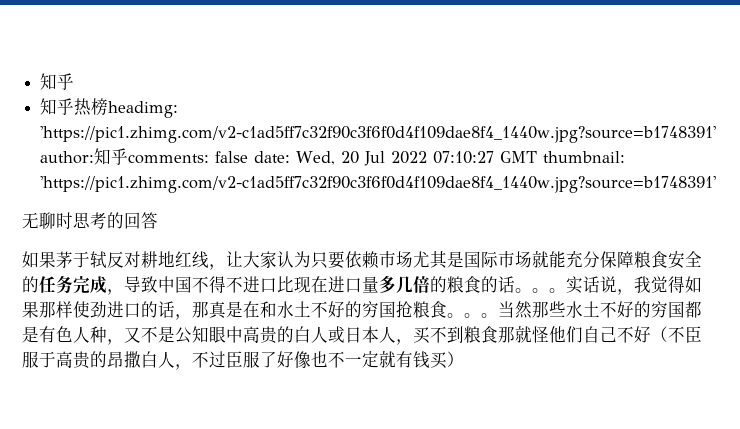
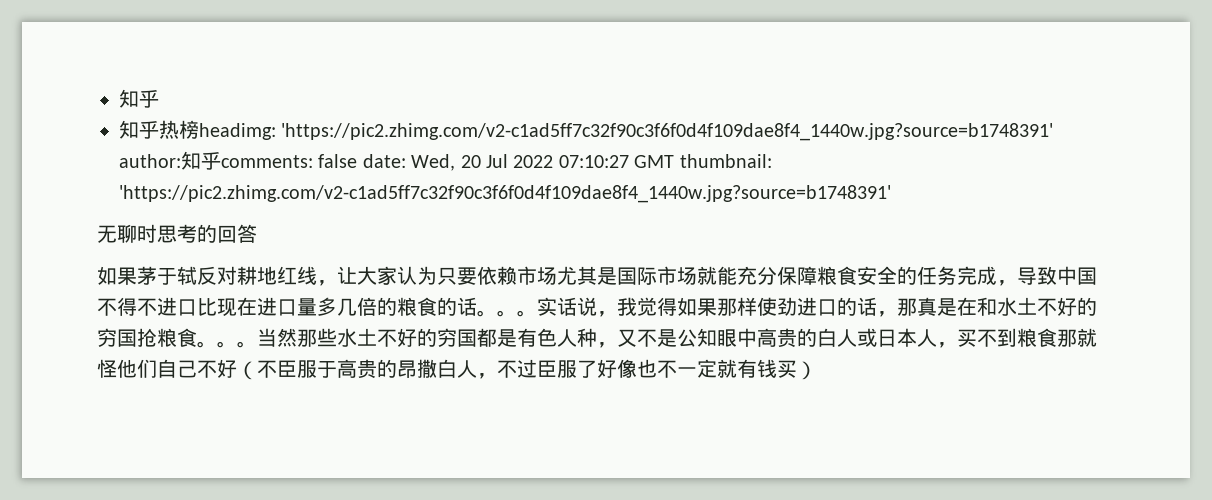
- 知乎热榜headimg: 'https://pic1.zhimg.com/v2-c1ad5ff7c32f90c3f6f0d4f109dae8f4_1440w.jpg?source=b1748391' author:知乎comments: false date: Wed, 20 Jul 2022 07:10:27 GMT thumbnail: 'https://pic1.zhimg.com/v2-c1ad5ff7c32f90c3f6f0d4f109dae8f4_1440w.jpg?source=b1748391'
+ 知乎热榜headimg: 'https://pic2.zhimg.com/v2-c1ad5ff7c32f90c3f6f0d4f109dae8f4_1440w.jpg?source=b1748391' author:知乎comments: false date: Wed, 20 Jul 2022 07:10:27 GMT thumbnail: 'https://pic2.zhimg.com/v2-c1ad5ff7c32f90c3f6f0d4f109dae8f4_1440w.jpg?source=b1748391'

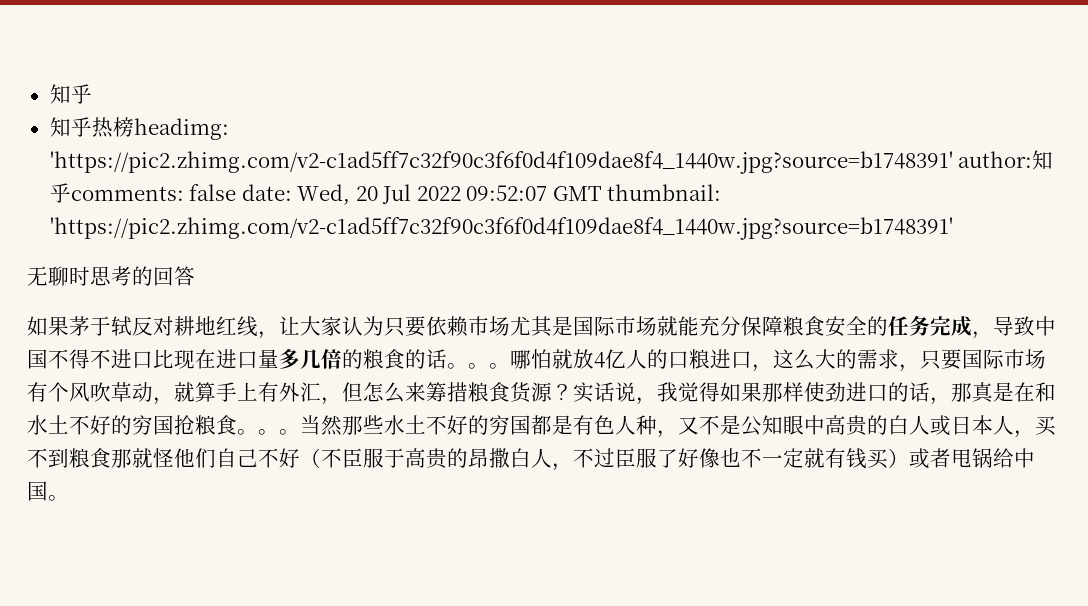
- 知乎热榜headimg: 'https://pic2.zhimg.com/v2-c1ad5ff7c32f90c3f6f0d4f109dae8f4_1440w.jpg?source=b1748391' author:知乎comments: false date: Wed, 20 Jul 2022 07:10:27 GMT thumbnail: 'https://pic2.zhimg.com/v2-c1ad5ff7c32f90c3f6f0d4f109dae8f4_1440w.jpg?source=b1748391'
+ 知乎热榜headimg: 'https://pic2.zhimg.com/v2-c1ad5ff7c32f90c3f6f0d4f109dae8f4_1440w.jpg?source=b1748391' author:知乎comments: false date: Wed, 20 Jul 2022 09:52:07 GMT thumbnail: 'https://pic2.zhimg.com/v2-c1ad5ff7c32f90c3f6f0d4f109dae8f4_1440w.jpg?source=b1748391'
+ 哪怕就放4亿人的口粮进口，这么大的需求，只要国际市场有个风吹草动，就算手上有外汇，但怎么来筹措粮食货源？
- 当然那些水土不好的穷国都是有色人种，又不是公知眼中高贵的白人或日本人，买不到粮食那就怪他们自己不好（不臣服于高贵的昂撒白人，不过臣服了好像也不一定就有钱买）
+ 当然那些水土不好的穷国都是有色人种，又不是公知眼中高贵的白人或日本人，买不到粮食那就怪他们自己不好（不臣服于高贵的昂撒白人，不过臣服了好像也不一定就有钱买）或者甩锅给中国。

